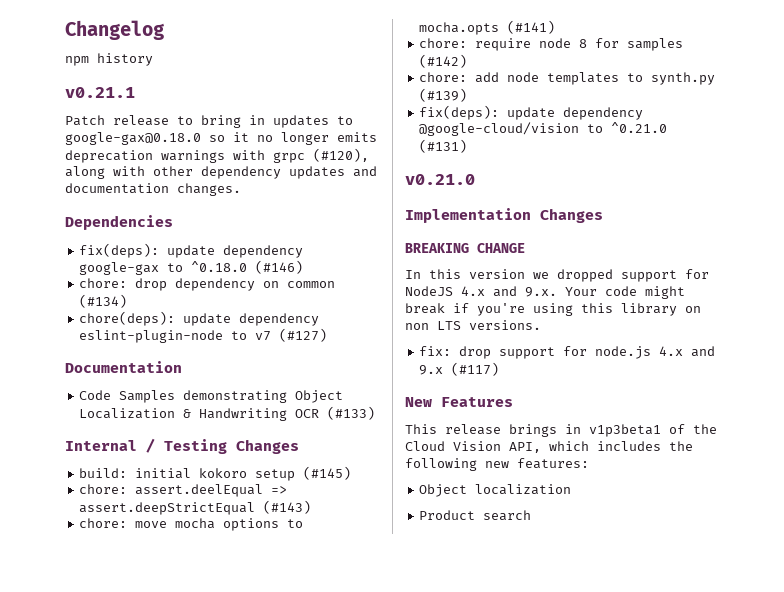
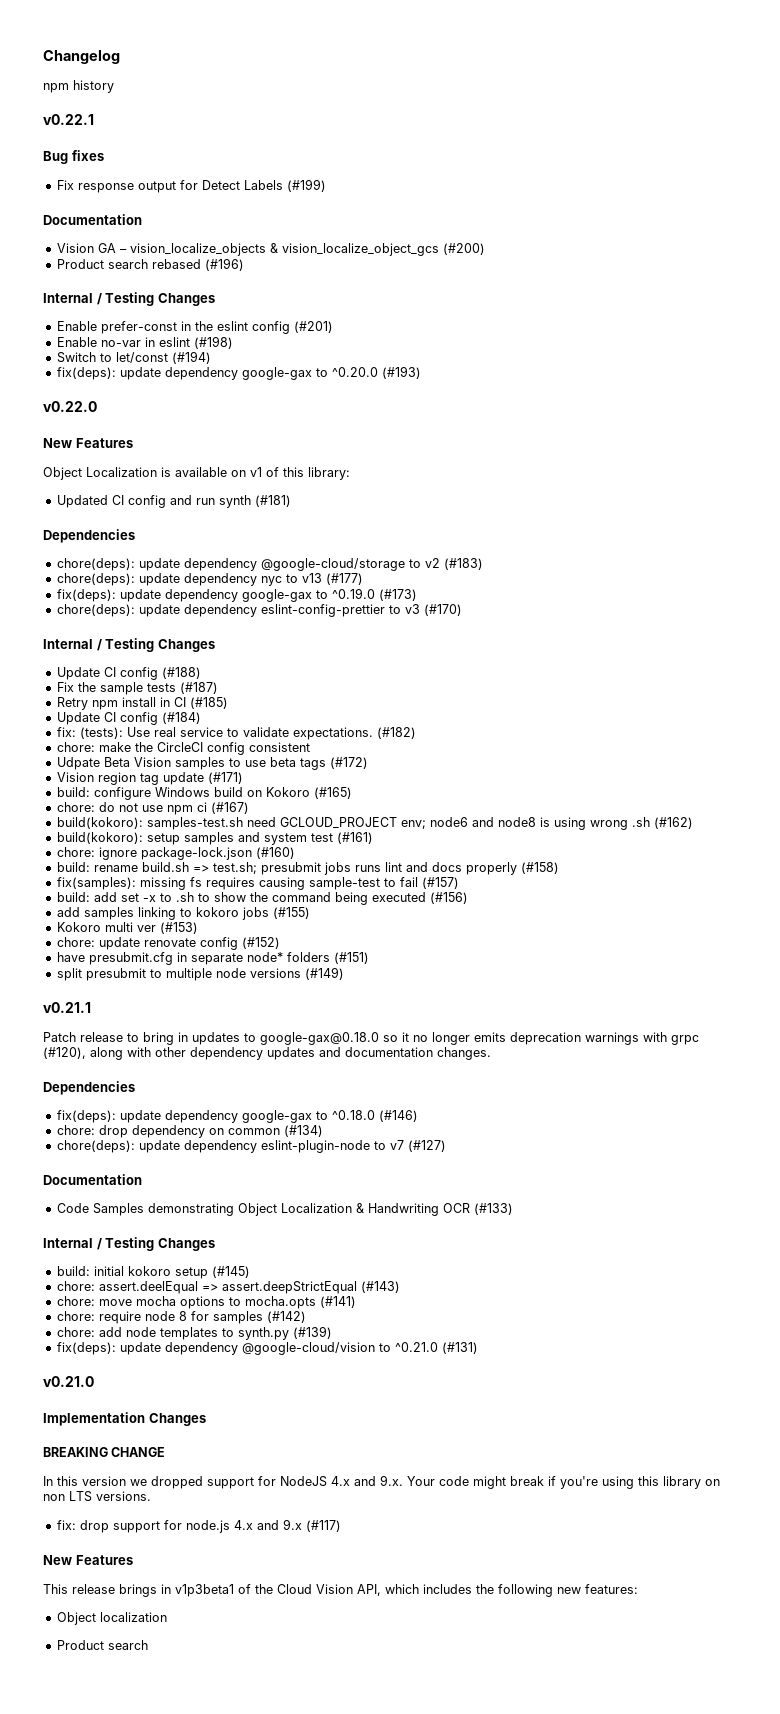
+ v0.22.1
+ Bug fixes
+ Fix response output for Detect Labels (#199)
+ Documentation
+ Vision GA – vision_localize_objects & vision_localize_object_gcs (#200)
+ Product search rebased (#196)
+ Internal / Testing Changes
+ Enable prefer-const in the eslint config (#201)
+ Enable no-var in eslint (#198)
+ Switch to let/const (#194)
+ fix(deps): update dependency google-gax to ^0.20.0 (#193)
+ v0.22.0
+ New Features
+ Object Localization is available on v1 of this library:
+ Updated CI config and run synth (#181)
+ Dependencies
+ chore(deps): update dependency @google-cloud/storage to v2 (#183)
+ chore(deps): update dependency nyc to v13 (#177)
+ fix(deps): update dependency google-gax to ^0.19.0 (#173)
+ chore(deps): update dependency eslint-config-prettier to v3 (#170)
+ Internal / Testing Changes
+ Update CI config (#188)
+ Fix the sample tests (#187)
+ Retry npm install in CI (#185)
+ Update CI config (#184)
+ fix: (tests): Use real service to validate expectations. (#182)
+ chore: make the CircleCI config consistent
+ Udpate Beta Vision samples to use beta tags (#172)
+ Vision region tag update (#171)
+ build: configure Windows build on Kokoro (#165)
+ chore: do not use npm ci (#167)
+ build(kokoro): samples-test.sh need GCLOUD_PROJECT env; node6 and node8 is using wrong .sh (#162)
+ build(kokoro): setup samples and system test (#161)
+ chore: ignore package-lock.json (#160)
+ build: rename build.sh => test.sh; presubmit jobs runs lint and docs properly (#158)
+ fix(samples): missing fs requires causing sample-test to fail (#157)
+ build: add set -x to .sh to show the command being executed (#156)
+ add samples linking to kokoro jobs (#155)
+ Kokoro multi ver (#153)
+ chore: update renovate config (#152)
+ have presubmit.cfg in separate node* folders (#151)
+ split presubmit to multiple node versions (#149)

